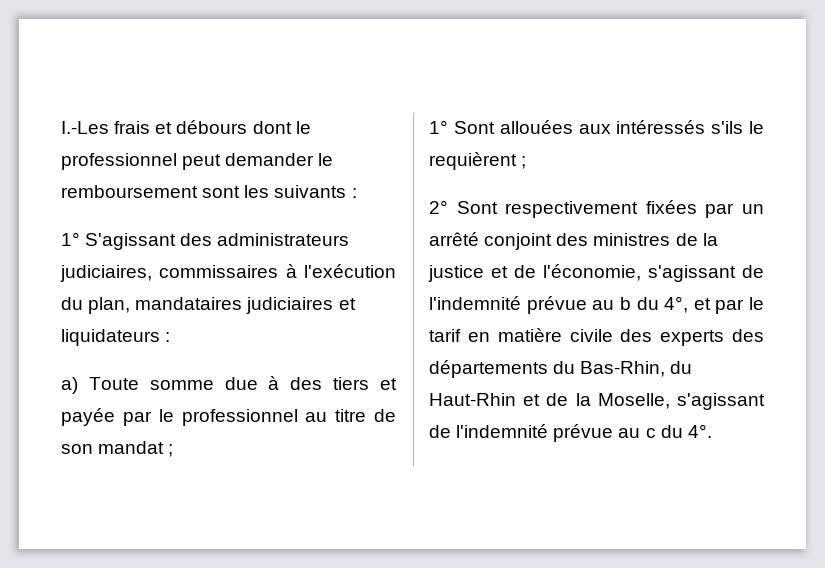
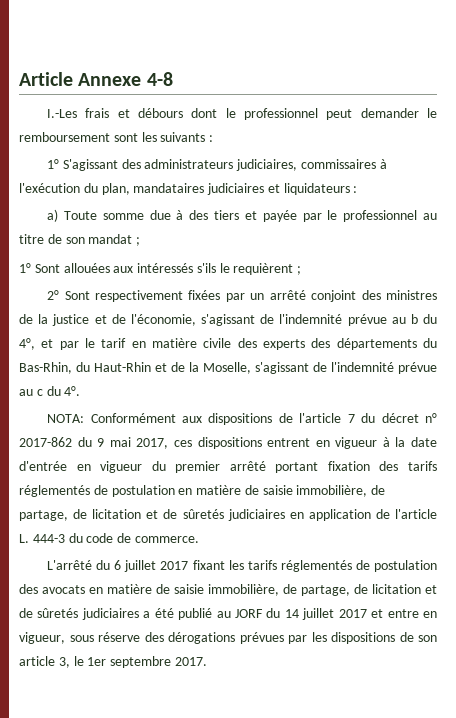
+ Article Annexe 4-8
+ NOTA: Conformément aux dispositions de l'article 7 du décret n° 2017-862 du 9 mai 2017, ces dispositions entrent en vigueur à la date d'entrée en vigueur du premier arrêté portant fixation des tarifs réglementés de postulation en matière de saisie immobilière, de partage, de licitation et de sûretés judiciaires en application de l'article L. 444-3 du code de commerce.
+ L'arrêté du 6 juillet 2017 fixant les tarifs réglementés de postulation des avocats en matière de saisie immobilière, de partage, de licitation et de sûretés judiciaires a été publié au JORF du 14 juillet 2017 et entre en vigueur, sous réserve des dérogations prévues par les dispositions de son article 3, le 1er septembre 2017.

